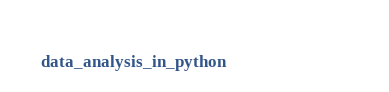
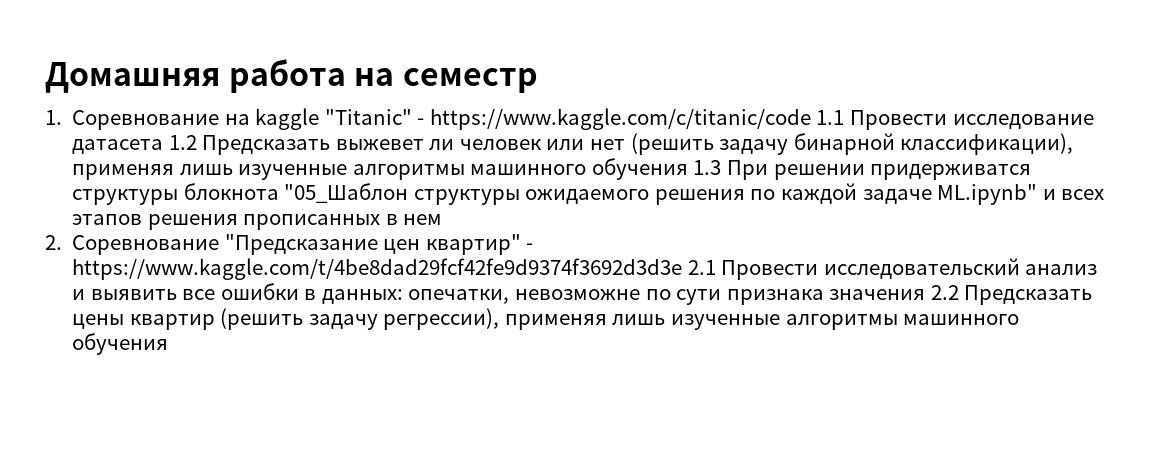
- data_analysis_in_python
+ Домашняя работа на семестр
+ 1. Соревнование на kaggle "Titanic" - https://www.kaggle.com/c/titanic/code 1.1 Провести исследование датасета 1.2 Предсказать выжевет ли человек или нет (решить задачу бинарной классификации), применяя лишь изученные алгоритмы машинного обучения 1.3 При решении придерживатся структуры блокнота "05_Шаблон структуры ожидаемого решения по каждой задаче ML.ipynb" и всех этапов решения прописанных в нем
+ 2. Соревнование "Предсказание цен квартир" - https://www.kaggle.com/t/4be8dad29fcf42fe9d9374f3692d3d3e 2.1 Провести исследовательский анализ и выявить все ошибки в данных: опечатки, невозможне по сути признака значения 2.2 Предсказать цены квартир (решить задачу регрессии), применяя лишь изученные алгоритмы машинного обучения

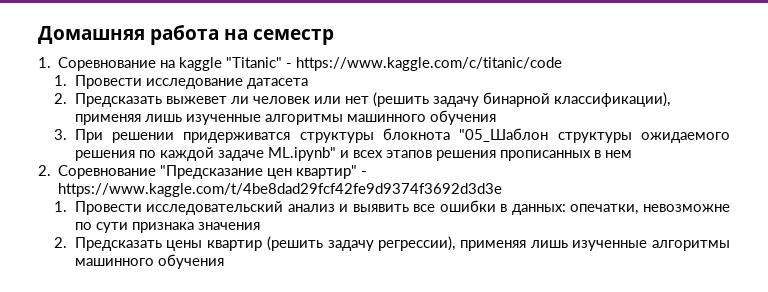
- 1. Соревнование на kaggle "Titanic" - https://www.kaggle.com/c/titanic/code 1.1 Провести исследование датасета 1.2 Предсказать выжевет ли человек или нет (решить задачу бинарной классификации), применяя лишь изученные алгоритмы машинного обучения 1.3 При решении придерживатся структуры блокнота "05_Шаблон структуры ожидаемого решения по каждой задаче ML.ipynb" и всех этапов решения прописанных в нем
+ 1. Соревнование на kaggle "Titanic" - https://www.kaggle.com/c/titanic/code
+ 1. Провести исследование датасета
+ 2. Предсказать выжевет ли человек или нет (решить задачу бинарной классификации), применяя лишь изученные алгоритмы машинного обучения
+ 3. При решении придерживатся структуры блокнота "05_Шаблон структуры ожидаемого решения по каждой задаче ML.ipynb" и всех этапов решения прописанных в нем
- 2. Соревнование "Предсказание цен квартир" - https://www.kaggle.com/t/4be8dad29fcf42fe9d9374f3692d3d3e 2.1 Провести исследовательский анализ и выявить все ошибки в данных: опечатки, невозможне по сути признака значения 2.2 Предсказать цены квартир (решить задачу регрессии), применяя лишь изученные алгоритмы машинного обучения
+ 2. Соревнование "Предсказание цен квартир" - https://www.kaggle.com/t/4be8dad29fcf42fe9d9374f3692d3d3e
+ 1. Провести исследовательский анализ и выявить все ошибки в данных: опечатки, невозможне по сути признака значения
+ 2. Предсказать цены квартир (решить задачу регрессии), применяя лишь изученные алгоритмы машинного обучения

